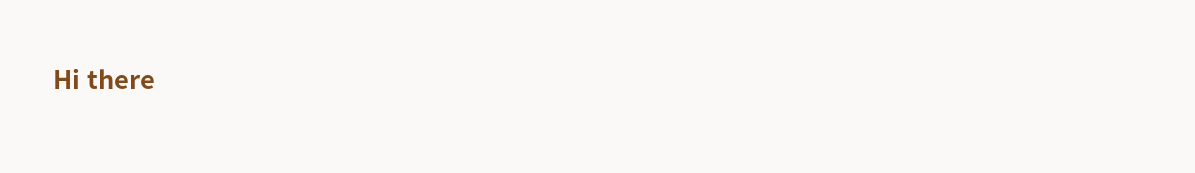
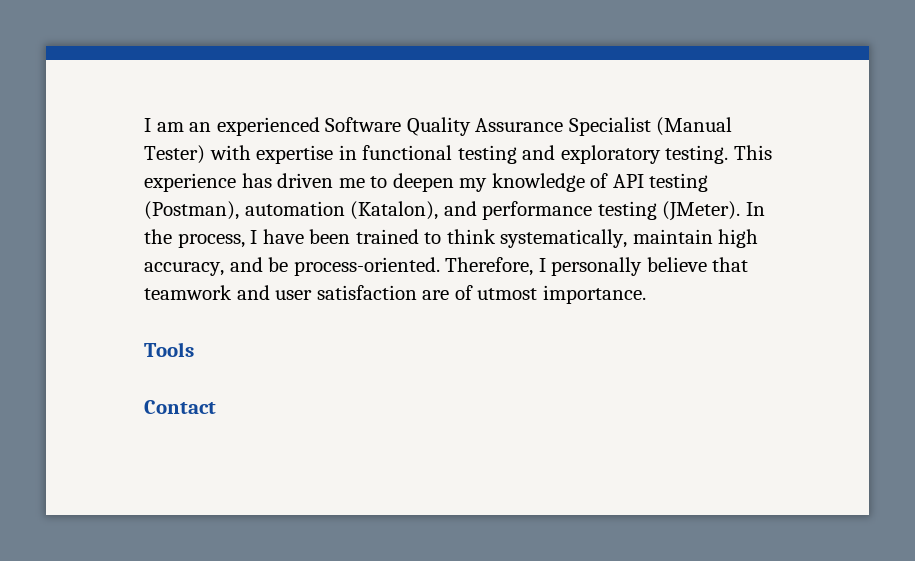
- Hi there
+ I am an experienced Software Quality Assurance Specialist (Manual Tester) with expertise in functional testing and exploratory testing. This experience has driven me to deepen my knowledge of API testing (Postman), automation (Katalon), and performance testing (JMeter). In the process, I have been trained to think systematically, maintain high accuracy, and be process-oriented. Therefore, I personally believe that teamwork and user satisfaction are of utmost importance.
+ Tools
+ Contact

